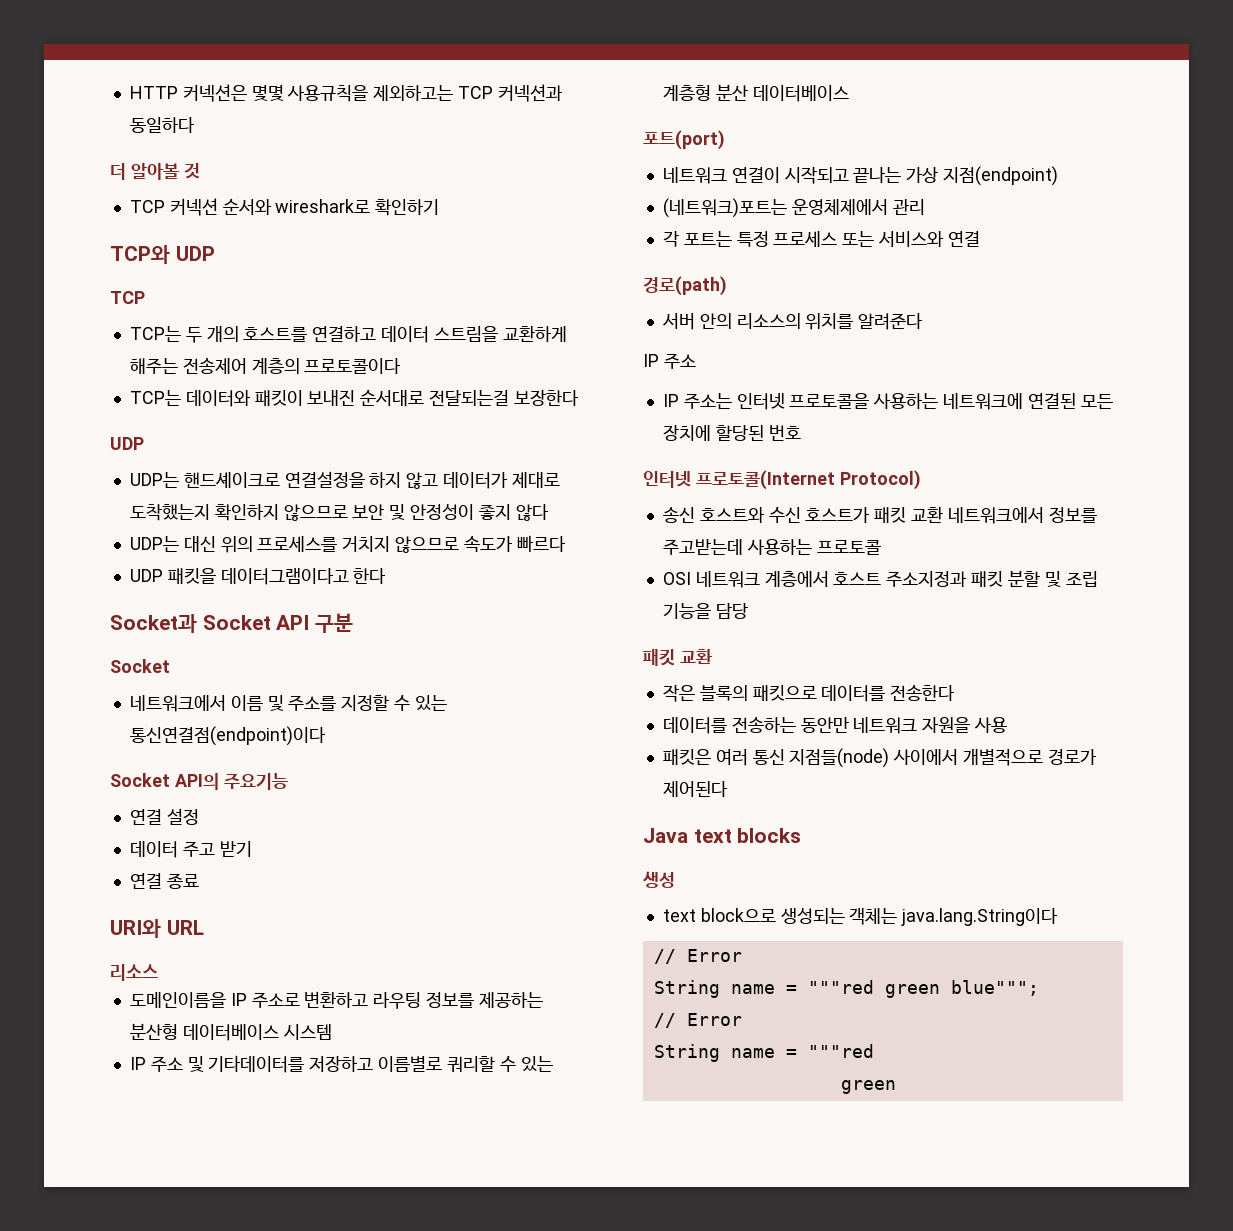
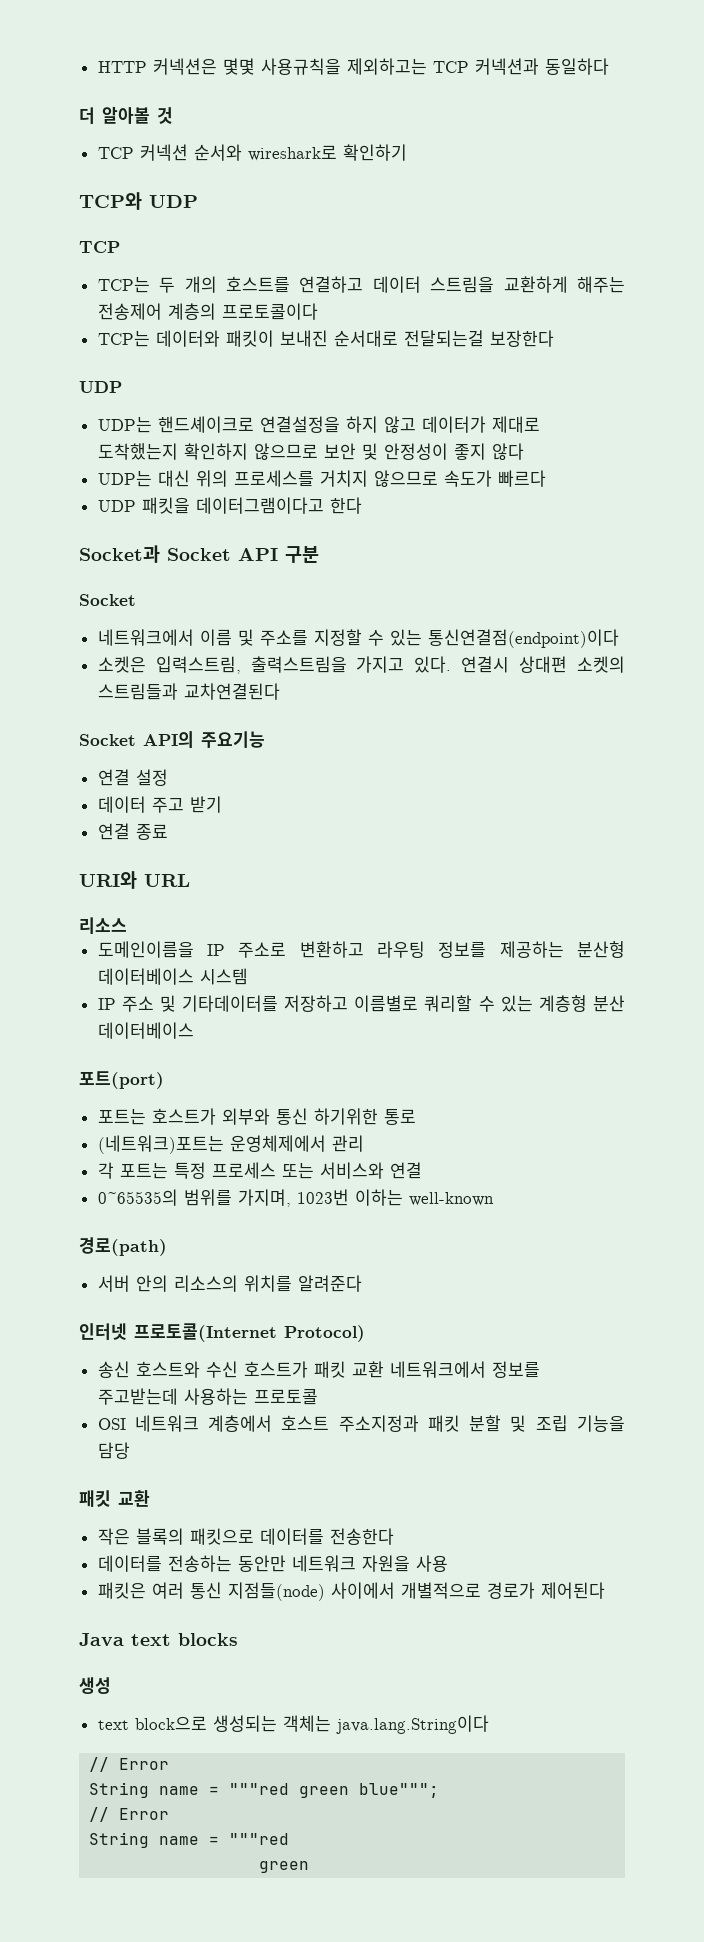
+ 소켓은 입력스트림, 출력스트림을 가지고 있다. 연결시 상대편 소켓의 스트림들과 교차연결된다
- 네트워크 연결이 시작되고 끝나는 가상 지점(endpoint)
+ 포트는 호스트가 외부와 통신 하기위한 통로
+ 0~65535의 범위를 가지며, 1023번 이하는 well-known
  서버 안의 리소스의 위치를 알려준다
- IP 주소
- IP 주소는 인터넷 프로토콜을 사용하는 네트워크에 연결된 모든 장치에 할당된 번호

